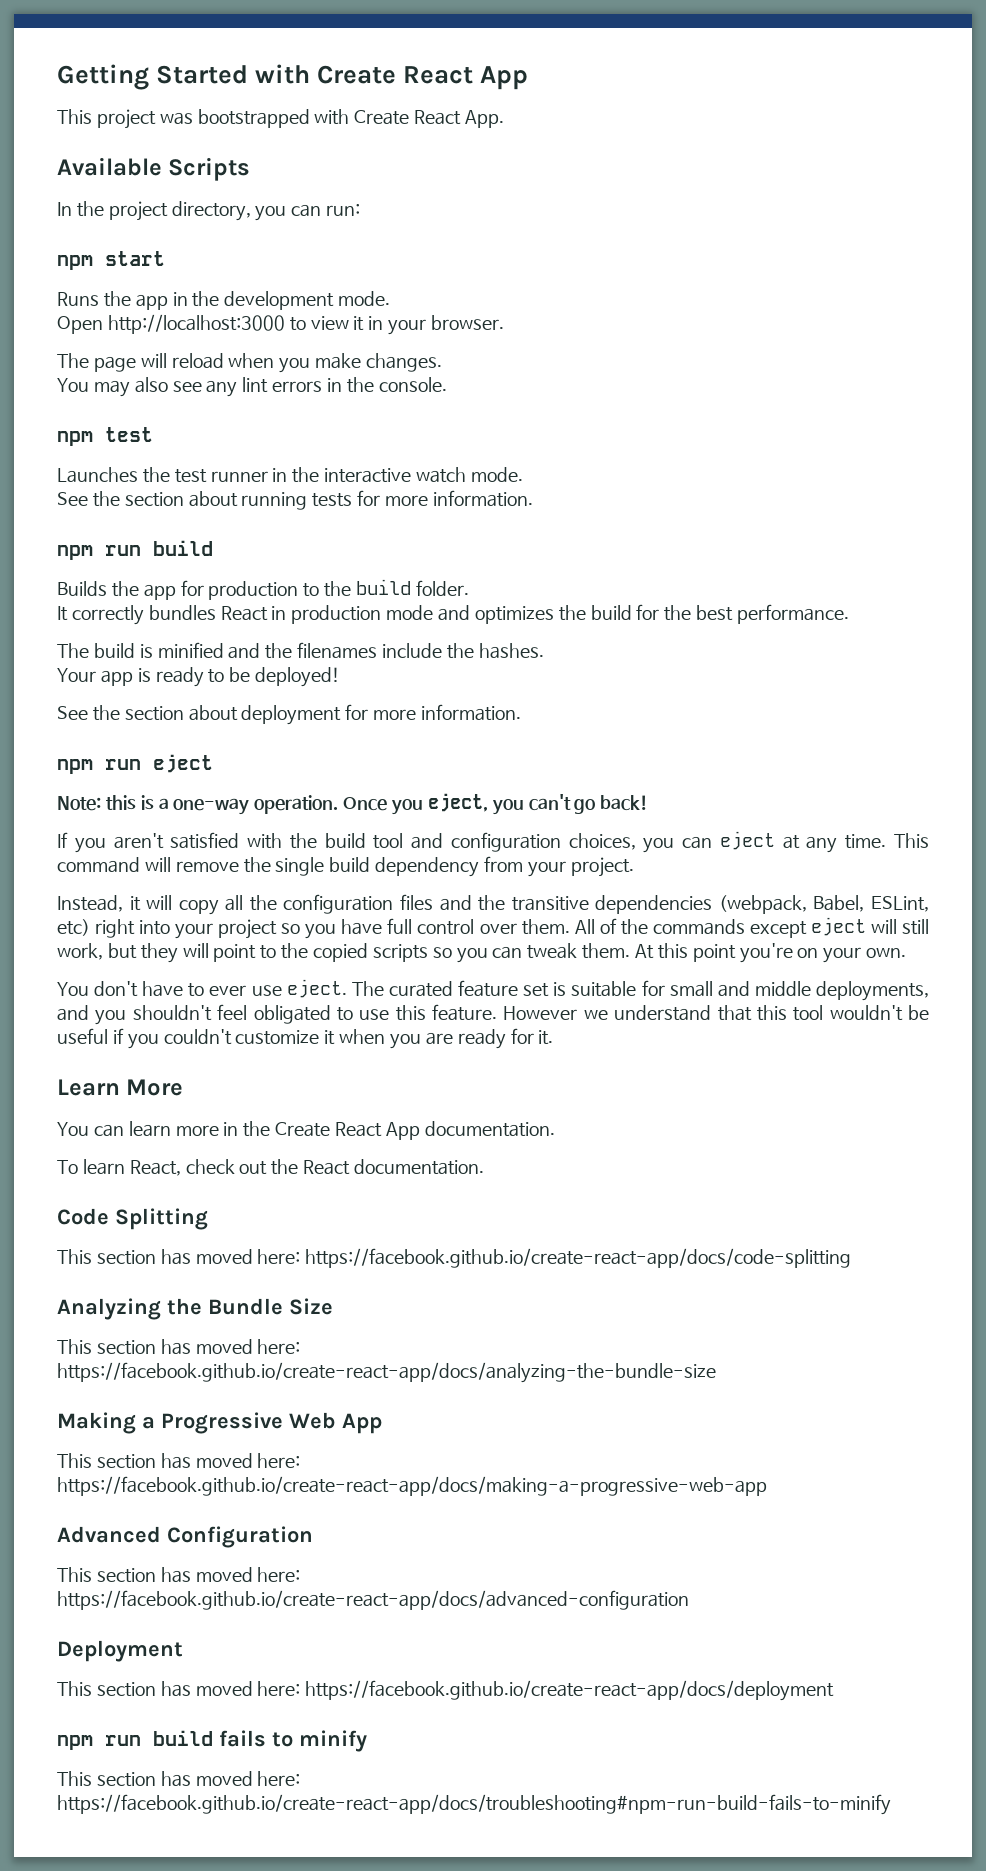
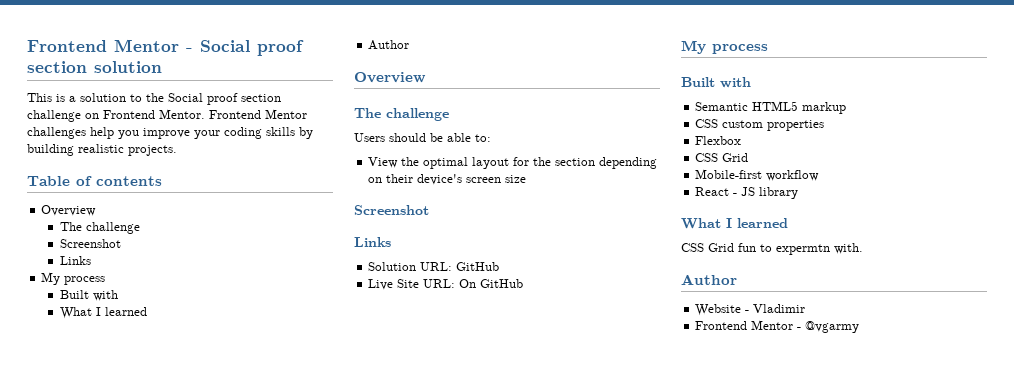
- Getting Started with Create React App
- This project was bootstrapped with Create React App.
- Available Scripts
- In the project directory, you can run:
- npm start
- Runs the app in the development mode.
- Open http://localhost:3000 to view it in your browser.
- The page will reload when you make changes.
- You may also see any lint errors in the console.
- npm test
- Launches the test runner in the interactive watch mode.
- See the section about running tests for more information.
- npm run build
- Builds the app for production to the build folder.
- It correctly bundles React in production mode and optimizes the build for the best performance.
- The build is minified and the filenames include the hashes.
- Your app is ready to be deployed!
- See the section about deployment for more information.
- npm run eject
- Note: this is a one-way operation. Once you eject, you can't go back!
- If you aren't satisfied with the build tool and configuration choices, you can eject at any time. This command will remove the single build dependency from your project.
- Instead, it will copy all the configuration files and the transitive dependencies (webpack, Babel, ESLint, etc) right into your project so you have full control over them. All of the commands except eject will still work, but they will point to the copied scripts so you can tweak them. At this point you're on your own.
- You don't have to ever use eject. The curated feature set is suitable for small and middle deployments, and you shouldn't feel obligated to use this feature. However we understand that this tool wouldn't be useful if you couldn't customize it when you are ready for it.
- Learn More
- You can learn more in the Create React App documentation.
- To learn React, check out the React documentation.
- Code Splitting
- This section has moved here: https://facebook.github.io/create-react-app/docs/code-splitting
- Analyzing the Bundle Size
- This section has moved here: https://facebook.github.io/create-react-app/docs/analyzing-the-bundle-size
- Making a Progressive Web App
- This section has moved here: https://facebook.github.io/create-react-app/docs/making-a-progressive-web-app
- Advanced Configuration
- This section has moved here: https://facebook.github.io/create-react-app/docs/advanced-configuration
- Deployment
- This section has moved here: https://facebook.github.io/create-react-app/docs/deployment
- npm run build fails to minify
- This section has moved here: https://facebook.github.io/create-react-app/docs/troubleshooting#npm-run-build-fails-to-minify
+ Frontend Mentor - Social proof section solution
+ This is a solution to the Social proof section challenge on Frontend Mentor. Frontend Mentor challenges help you improve your coding skills by building realistic projects.
+ Table of contents
+ Overview
+ The challenge
+ Screenshot
+ Links
+ My process
+ Built with
+ What I learned
+ Author
+ Overview
+ The challenge
+ Users should be able to:
+ View the optimal layout for the section depending on their device's screen size
+ Screenshot
+ Links
+ Solution URL: GitHub
+ Live Site URL: On GitHub
+ My process
+ Built with
+ Semantic HTML5 markup
+ CSS custom properties
+ Flexbox
+ CSS Grid
+ Mobile-first workflow
+ React - JS library
+ What I learned
+ CSS Grid fun to expermtn with.
+ Author
+ Website - Vladimir
+ Frontend Mentor - @vgarmy

